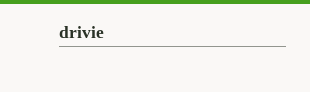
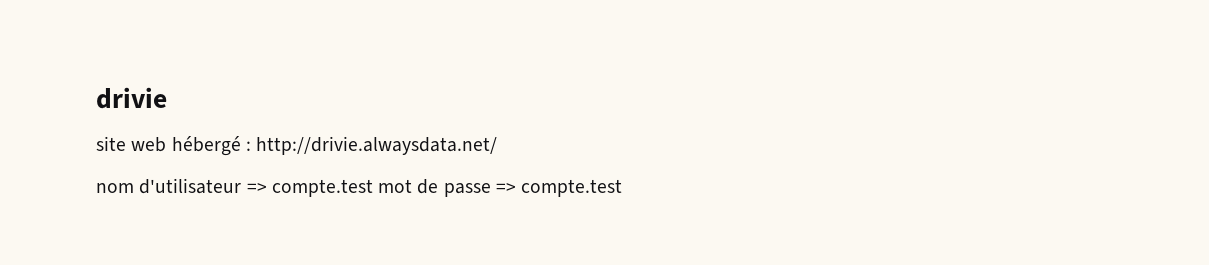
+ site web hébergé : http://drivie.alwaysdata.net/
+ nom d'utilisateur => compte.test mot de passe => compte.test

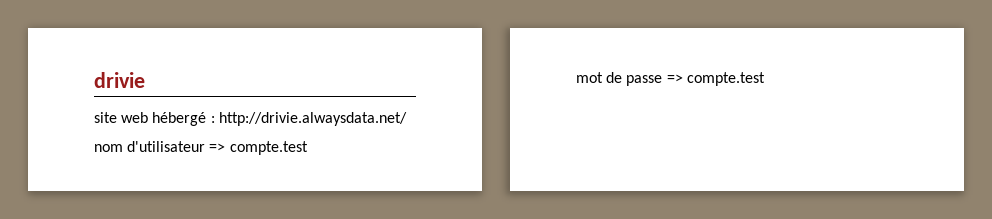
- nom d'utilisateur => compte.test mot de passe => compte.test
+ nom d'utilisateur => compte.test
+ mot de passe => compte.test

